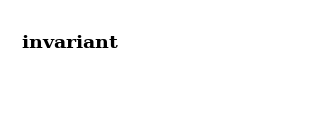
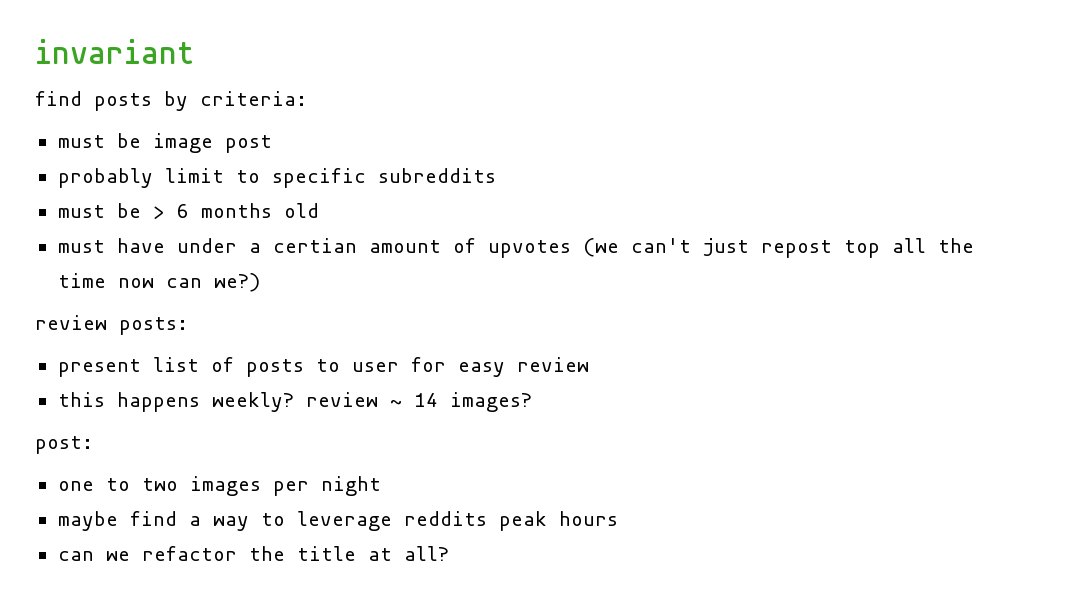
+ find posts by criteria:
+ must be image post
+ probably limit to specific subreddits
+ must be > 6 months old
+ must have under a certian amount of upvotes (we can't just repost top all the time now can we?)
+ review posts:
+ present list of posts to user for easy review
+ this happens weekly? review ~ 14 images?
+ post:
+ one to two images per night
+ maybe find a way to leverage reddits peak hours
+ can we refactor the title at all?

